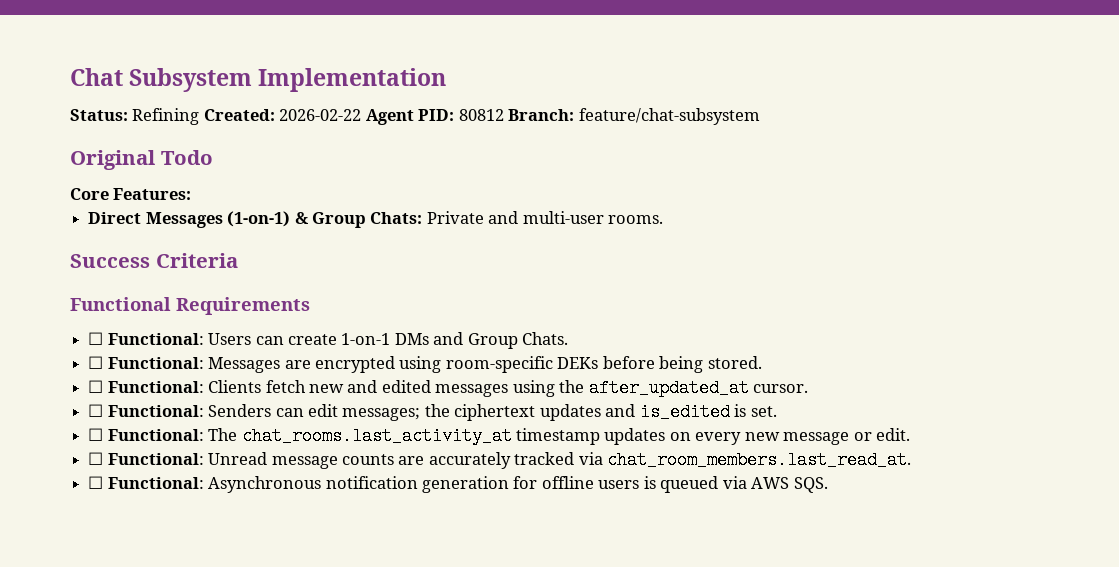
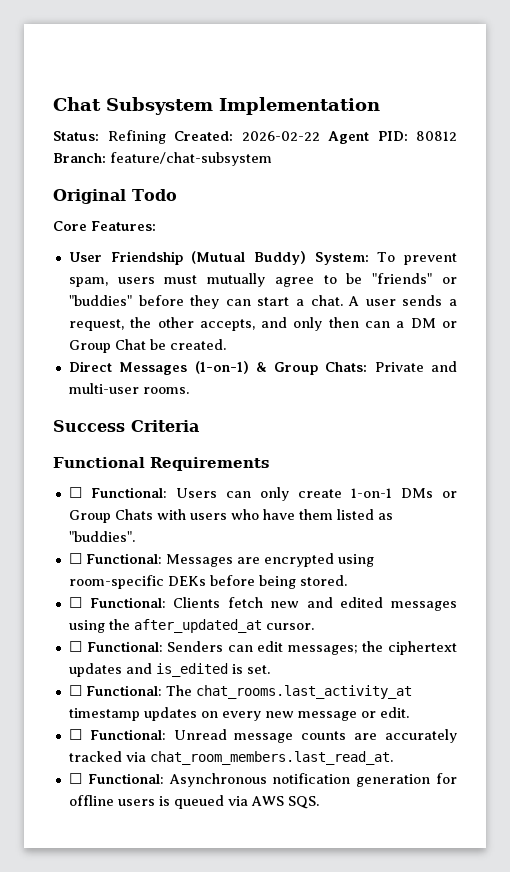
+ User Friendship (Mutual Buddy) System: To prevent spam, users must mutually agree to be "friends" or "buddies" before they can start a chat. A user sends a request, the other accepts, and only then can a DM or Group Chat be created.
- ☐ Functional: Users can create 1-on-1 DMs and Group Chats.
+ ☐ Functional: Users can only create 1-on-1 DMs or Group Chats with users who have them listed as "buddies".

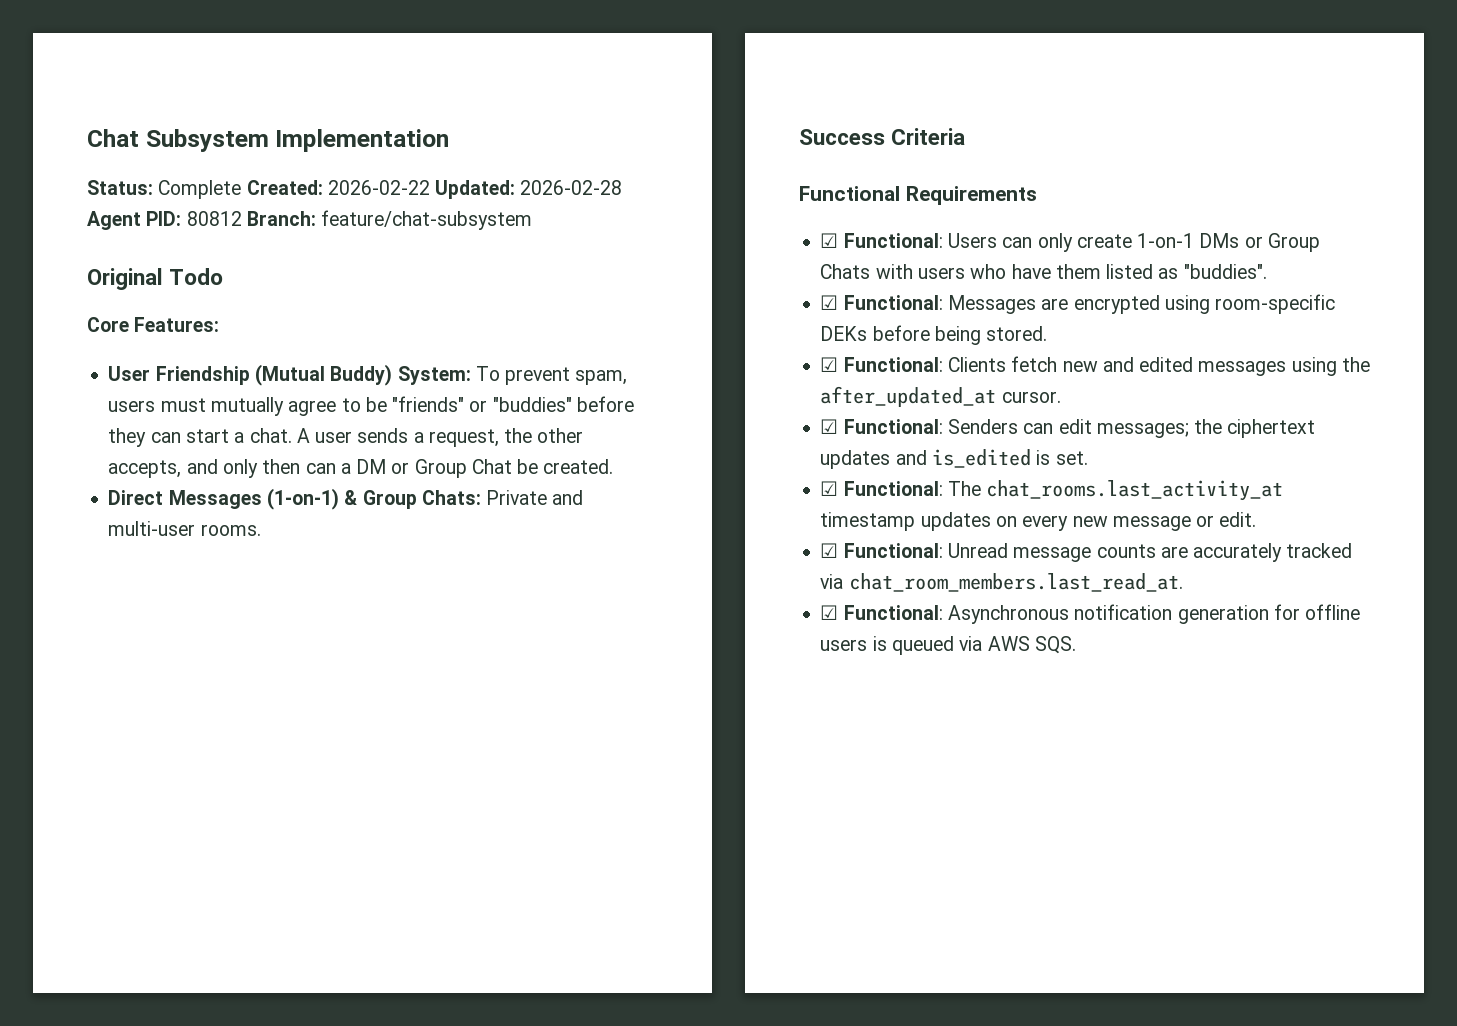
- Status: Refining Created: 2026-02-22 Agent PID: 80812 Branch: feature/chat-subsystem
+ Status: Complete Created: 2026-02-22 Updated: 2026-02-28 Agent PID: 80812 Branch: feature/chat-subsystem
- ☐ Functional: Users can only create 1-on-1 DMs or Group Chats with users who have them listed as "buddies".
+ ☑ Functional: Users can only create 1-on-1 DMs or Group Chats with users who have them listed as "buddies".
- ☐ Functional: Messages are encrypted using room-specific DEKs before being stored.
+ ☑ Functional: Messages are encrypted using room-specific DEKs before being stored.
- ☐ Functional: Clients fetch new and edited messages using the after_updated_at cursor.
+ ☑ Functional: Clients fetch new and edited messages using the after_updated_at cursor.
- ☐ Functional: Senders can edit messages; the ciphertext updates and is_edited is set.
+ ☑ Functional: Senders can edit messages; the ciphertext updates and is_edited is set.
- ☐ Functional: The chat_rooms.last_activity_at timestamp updates on every new message or edit.
+ ☑ Functional: The chat_rooms.last_activity_at timestamp updates on every new message or edit.
- ☐ Functional: Unread message counts are accurately tracked via chat_room_members.last_read_at.
+ ☑ Functional: Unread message counts are accurately tracked via chat_room_members.last_read_at.
- ☐ Functional: Asynchronous notification generation for offline users is queued via AWS SQS.
+ ☑ Functional: Asynchronous notification generation for offline users is queued via AWS SQS.

